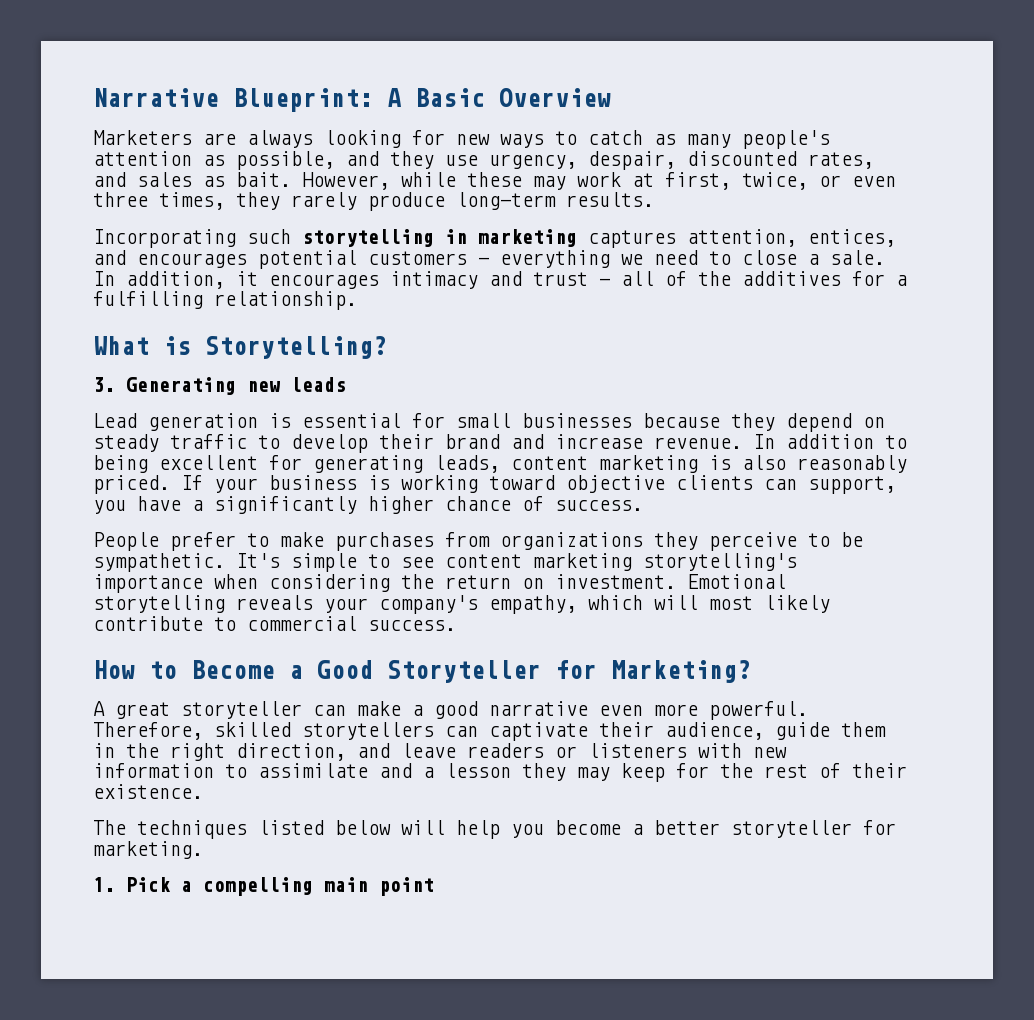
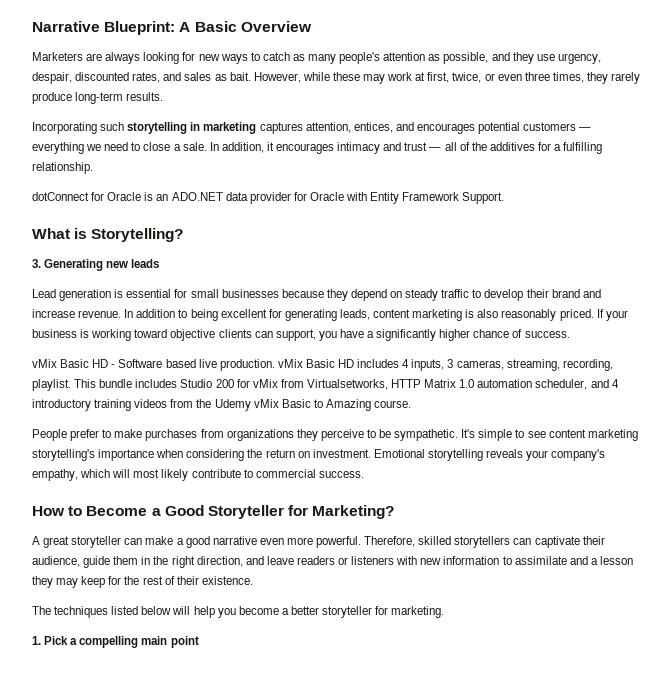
+ dotConnect for Oracle is an ADO.NET data provider for Oracle with Entity Framework Support.
+ vMix Basic HD - Software based live production. vMix Basic HD includes 4 inputs, 3 cameras, streaming, recording, playlist. This bundle includes Studio 200 for vMix from Virtualsetworks, HTTP Matrix 1.0 automation scheduler, and 4 introductory training videos from the Udemy vMix Basic to Amazing course.

